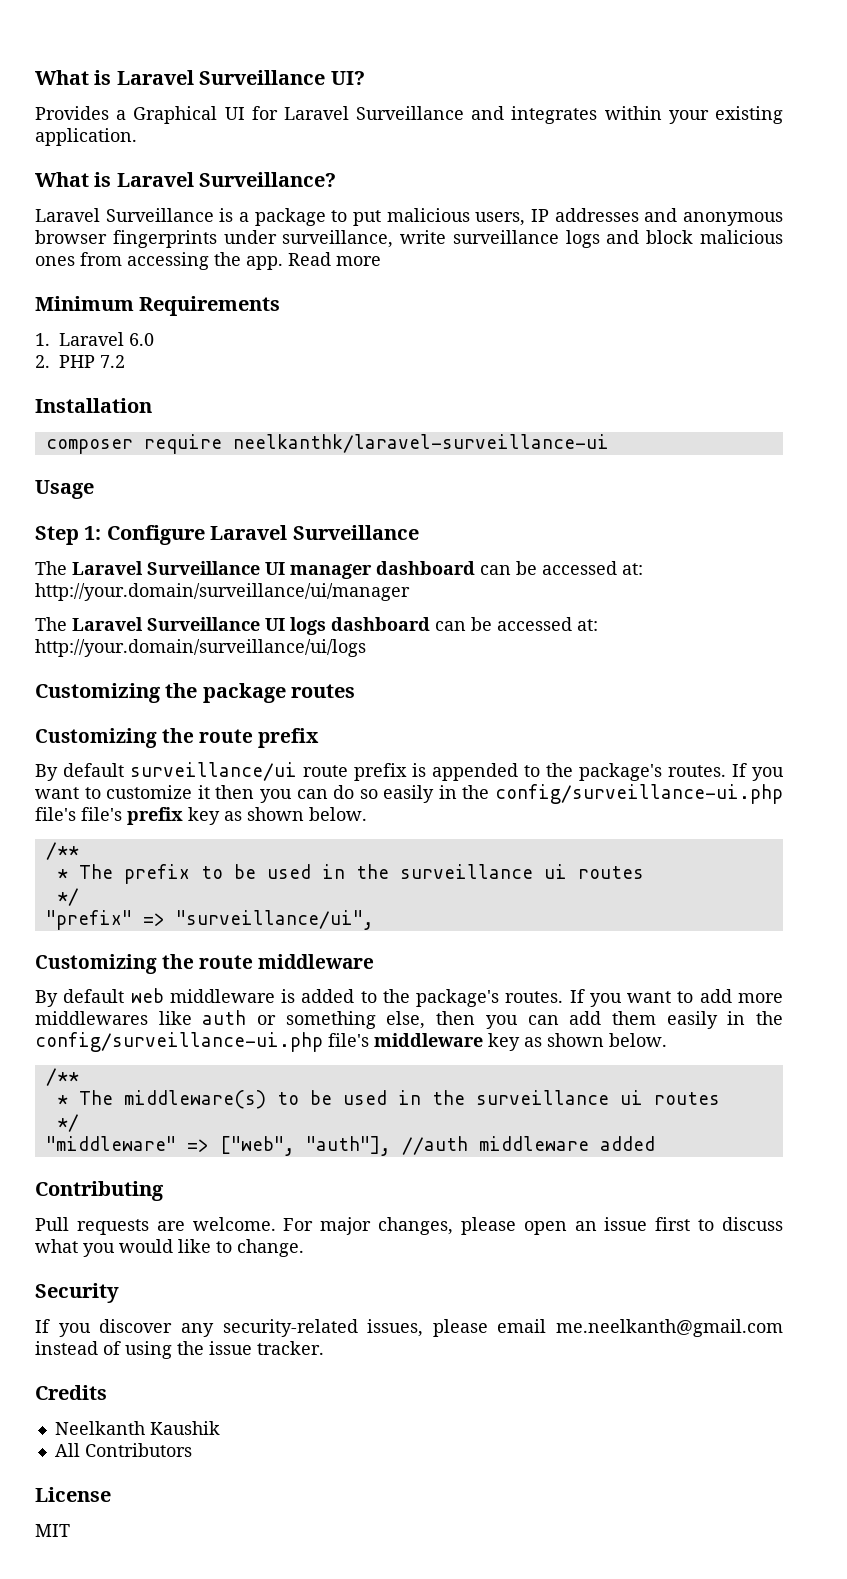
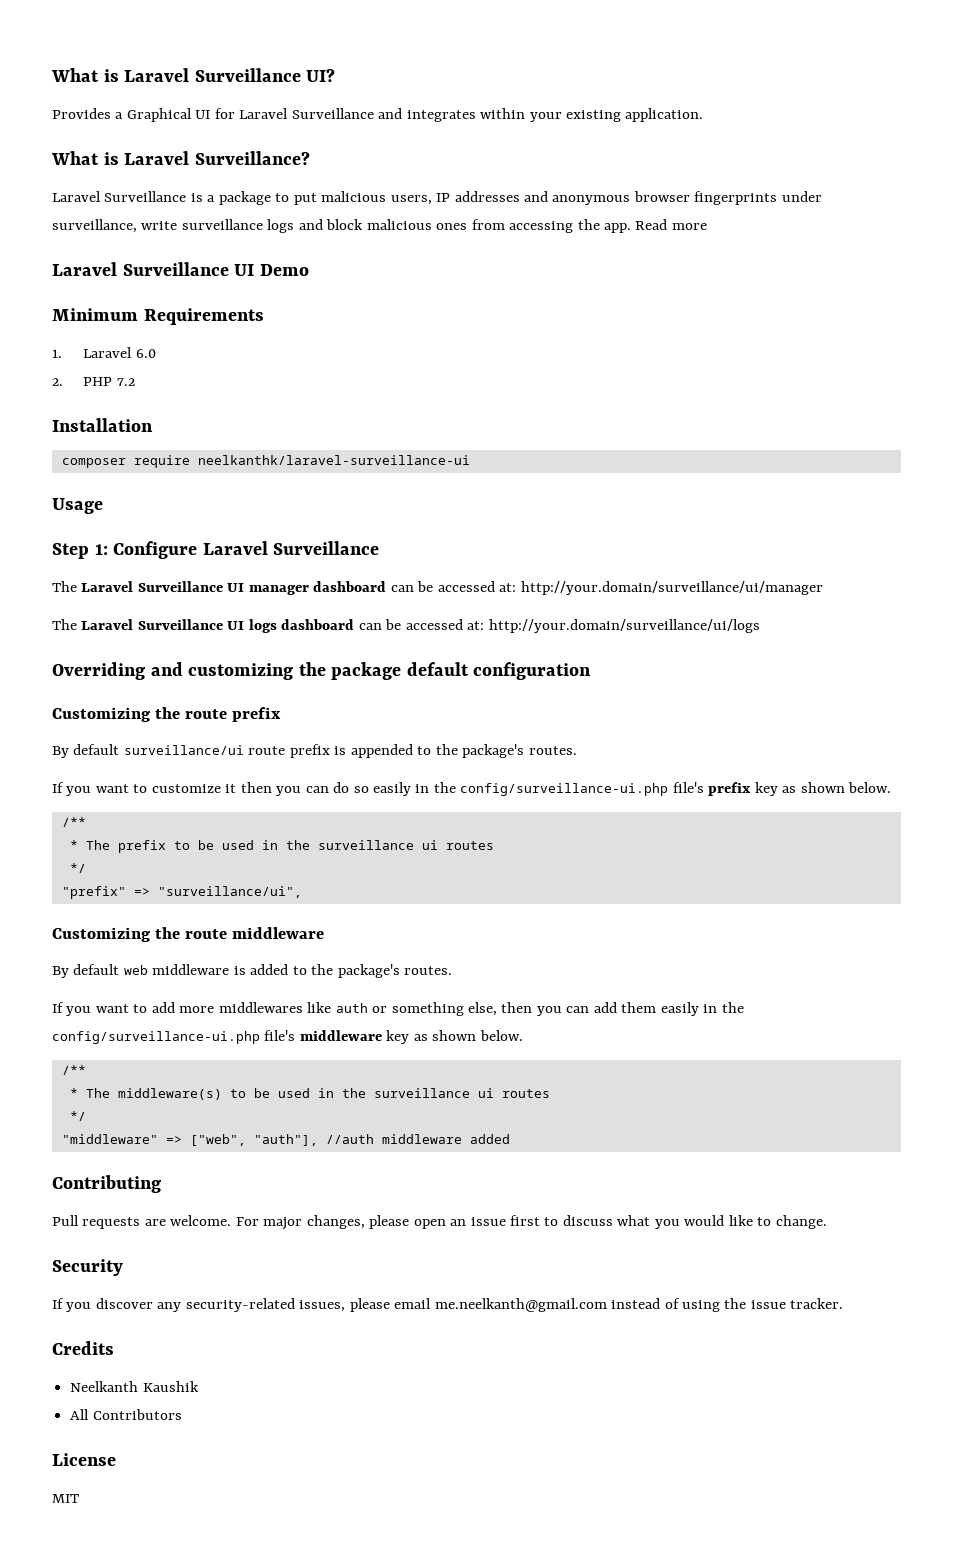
+ Laravel Surveillance UI Demo
- Customizing the package routes
+ Overriding and customizing the package default configuration
- By default surveillance/ui route prefix is appended to the package's routes. If you want to customize it then you can do so easily in the config/surveillance-ui.php file's file's prefix key as shown below.
+ By default surveillance/ui route prefix is appended to the package's routes.
+ If you want to customize it then you can do so easily in the config/surveillance-ui.php file's prefix key as shown below.
- By default web middleware is added to the package's routes. If you want to add more middlewares like auth or something else, then you can add them easily in the config/surveillance-ui.php file's middleware key as shown below.
+ By default web middleware is added to the package's routes.
+ If you want to add more middlewares like auth or something else, then you can add them easily in the config/surveillance-ui.php file's middleware key as shown below.

